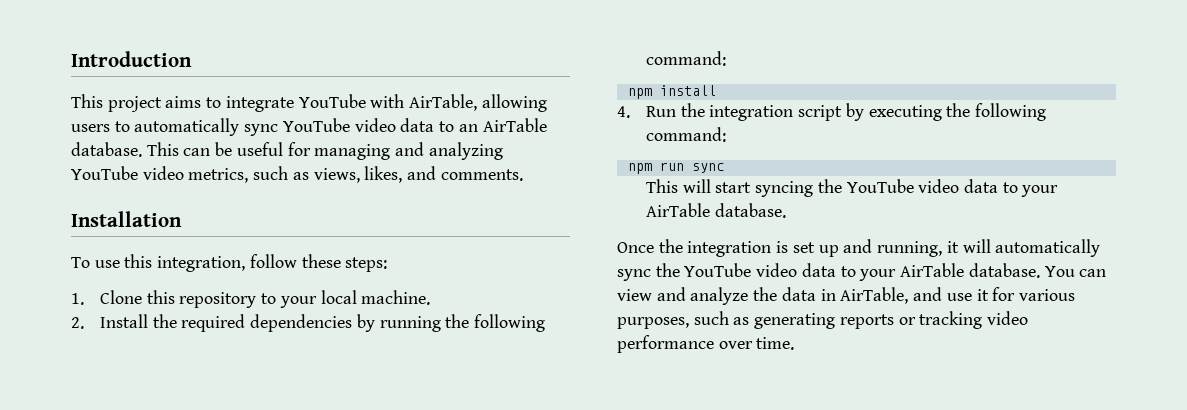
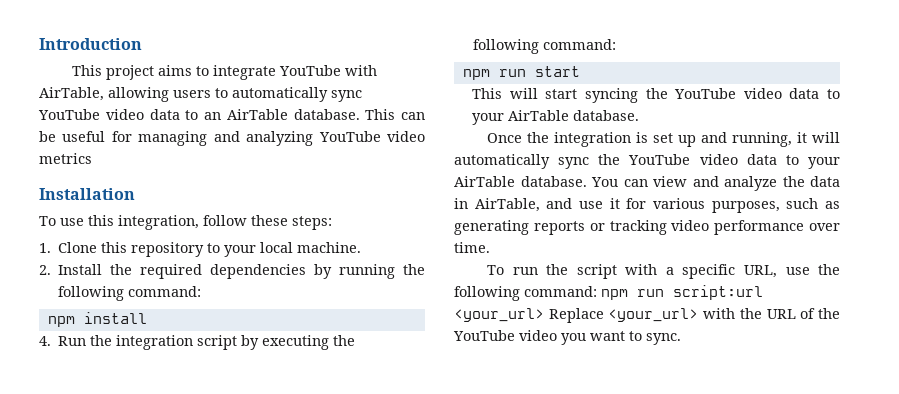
- This can be useful for managing and analyzing YouTube video metrics, such as views, likes, and comments.
+ This can be useful for managing and analyzing YouTube video metrics
- npm run sync
+ npm run start
+ To run the script with a specific URL, use the following command: npm run script:url <your_url> Replace <your_url> with the URL of the YouTube video you want to sync.

